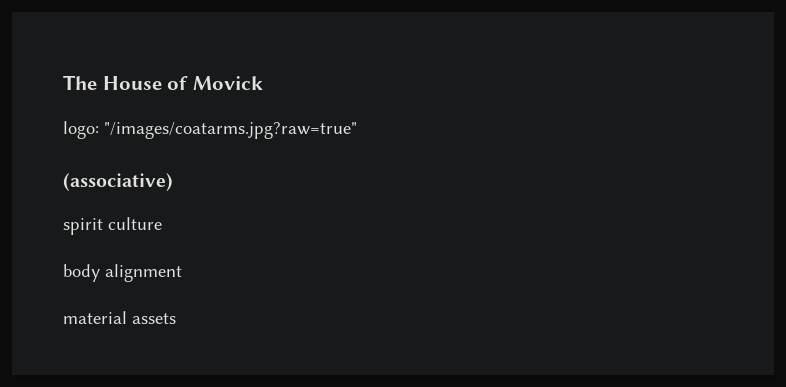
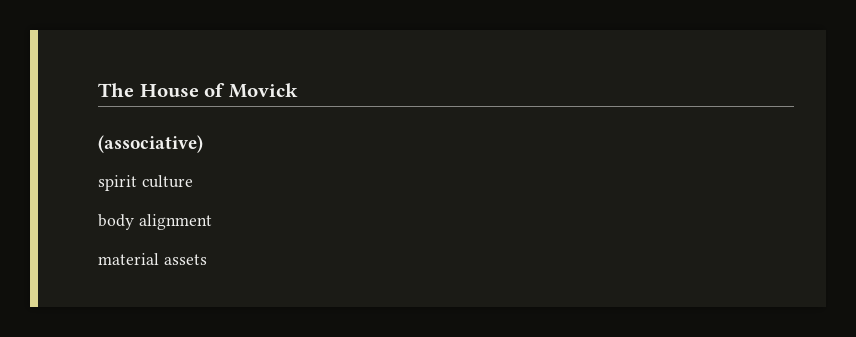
- logo: "/images/coatarms.jpg?raw=true"

